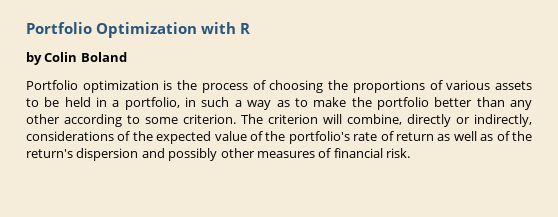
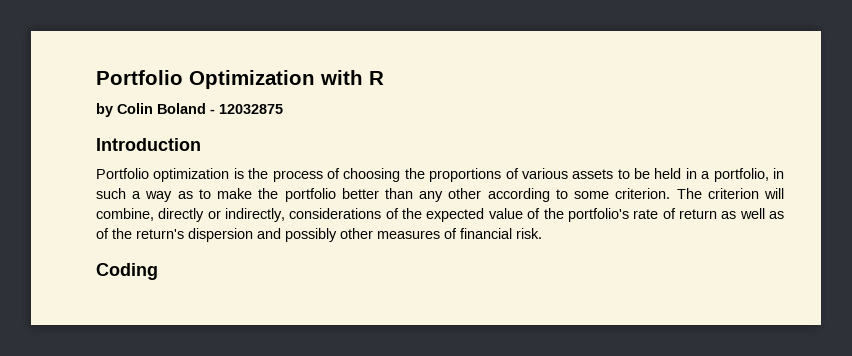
- by Colin Boland
+ by Colin Boland - 12032875
+ Introduction
+ Coding

